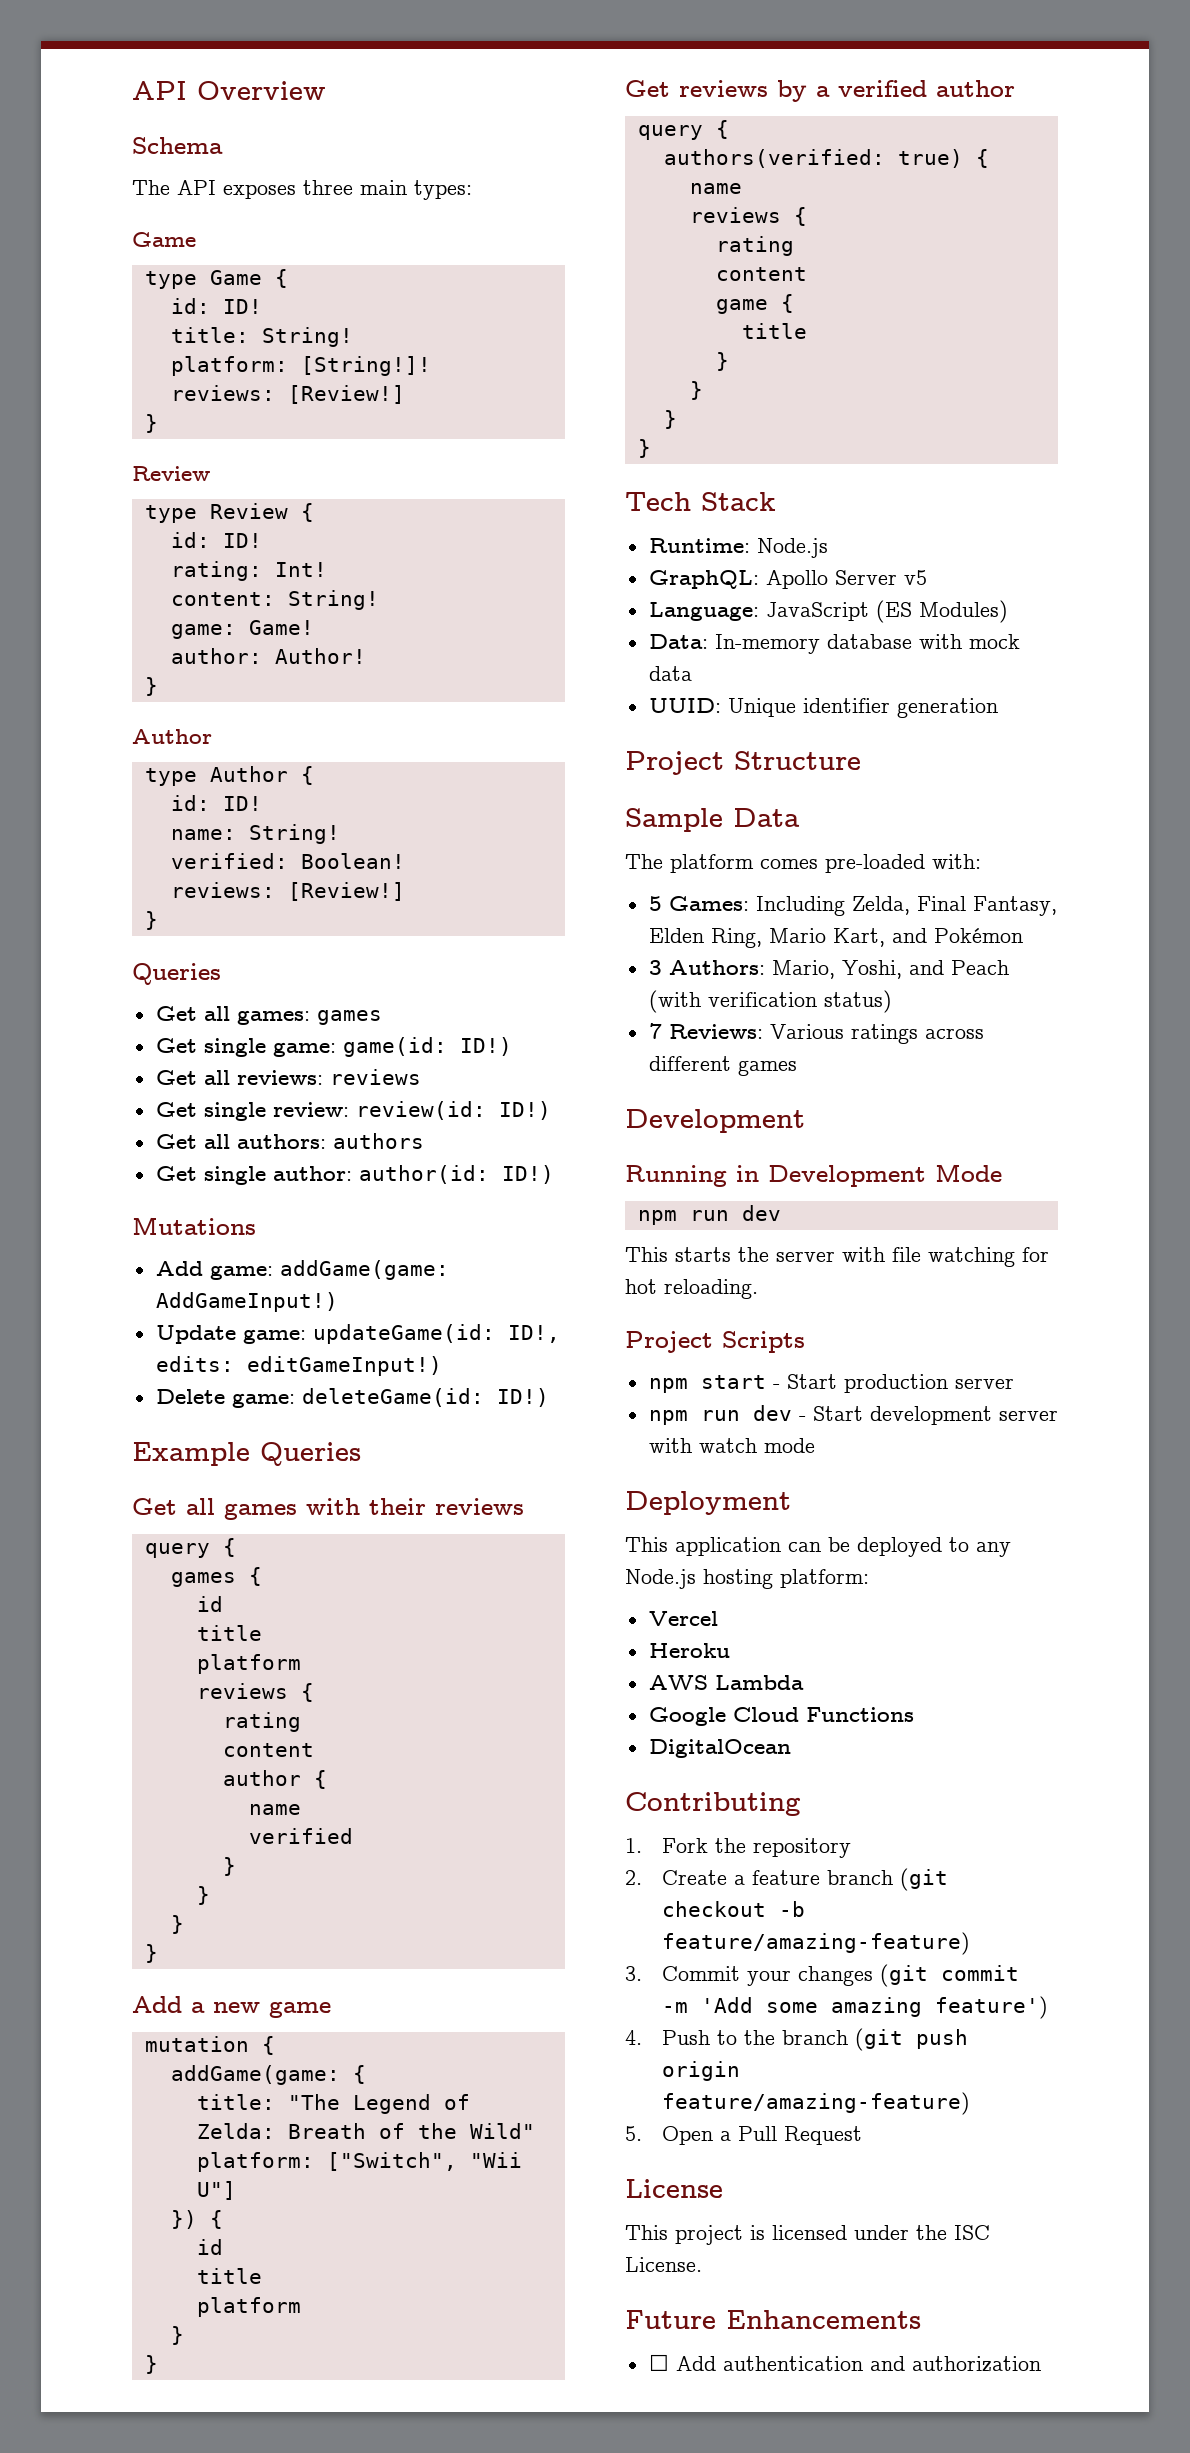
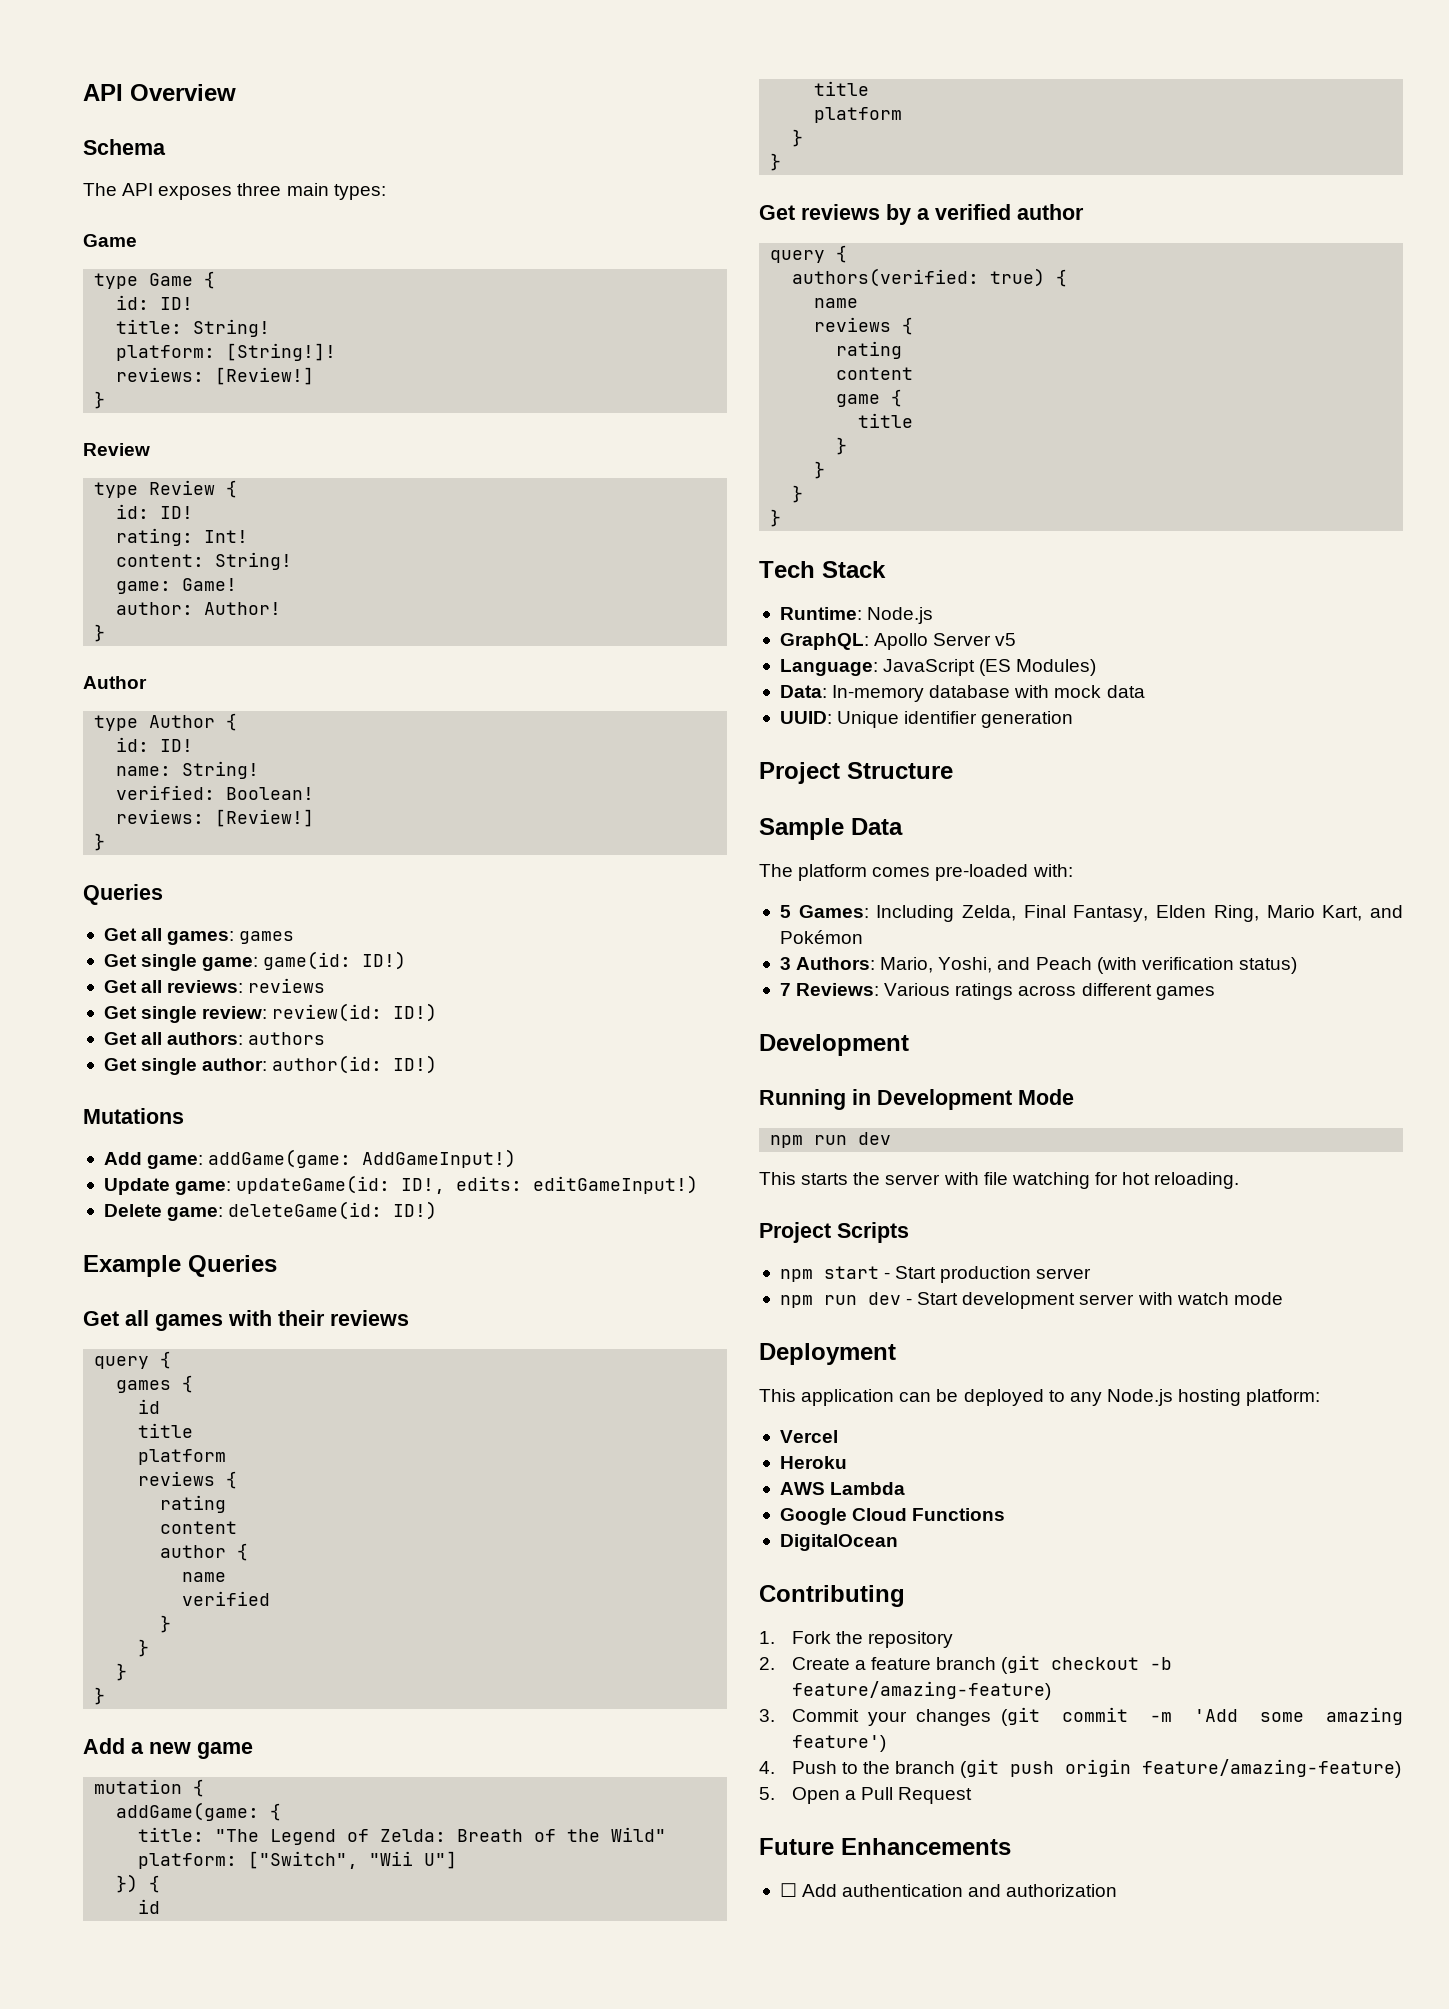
- License
- This project is licensed under the ISC License.

